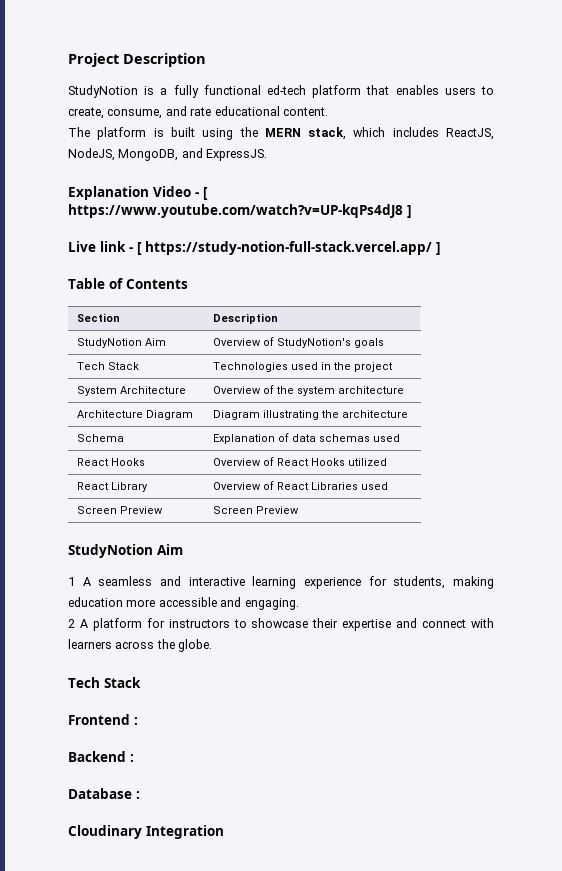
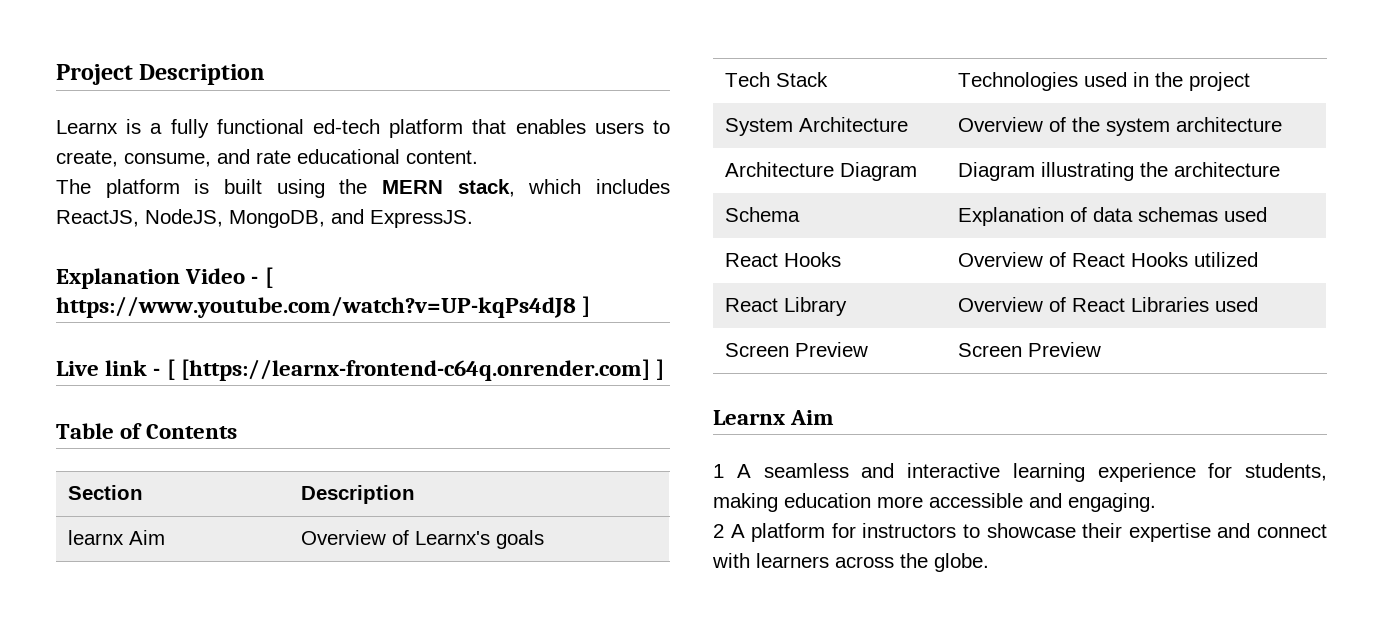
- StudyNotion is a fully functional ed-tech platform that enables users to create, consume, and rate educational content.
+ Learnx is a fully functional ed-tech platform that enables users to create, consume, and rate educational content.
- Live link - [ https://study-notion-full-stack.vercel.app/ ]
+ Live link - [ [https://learnx-frontend-c64q.onrender.com] ]
- StudyNotion Aim | Overview of StudyNotion's goals
+ learnx Aim | Overview of Learnx's goals
  Screen Preview | Screen Preview
- StudyNotion Aim
+ Learnx Aim
  2 A platform for instructors to showcase their expertise and connect with learners across the globe.
- Tech Stack
- Frontend :
- Backend :
- Database :
- Cloudinary Integration

